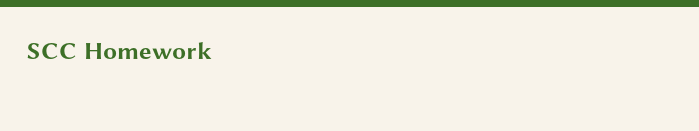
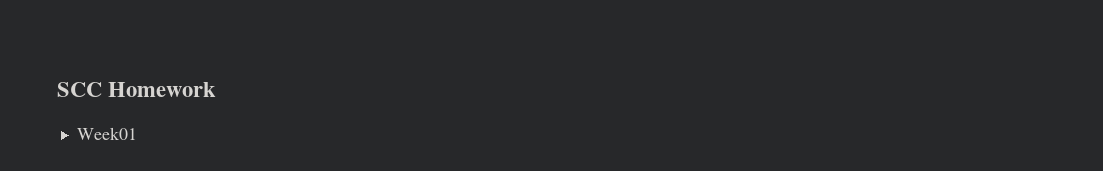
+ Week01

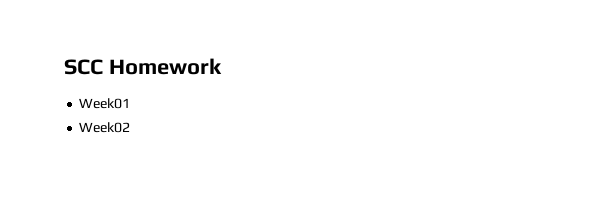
+ Week02

